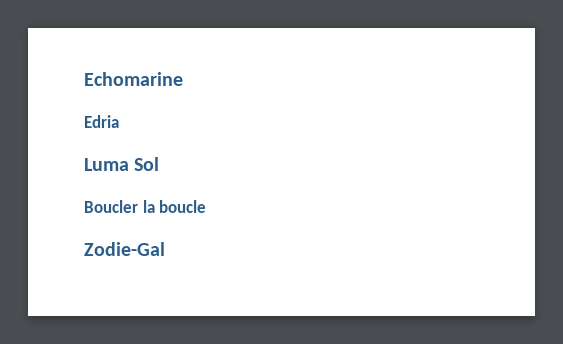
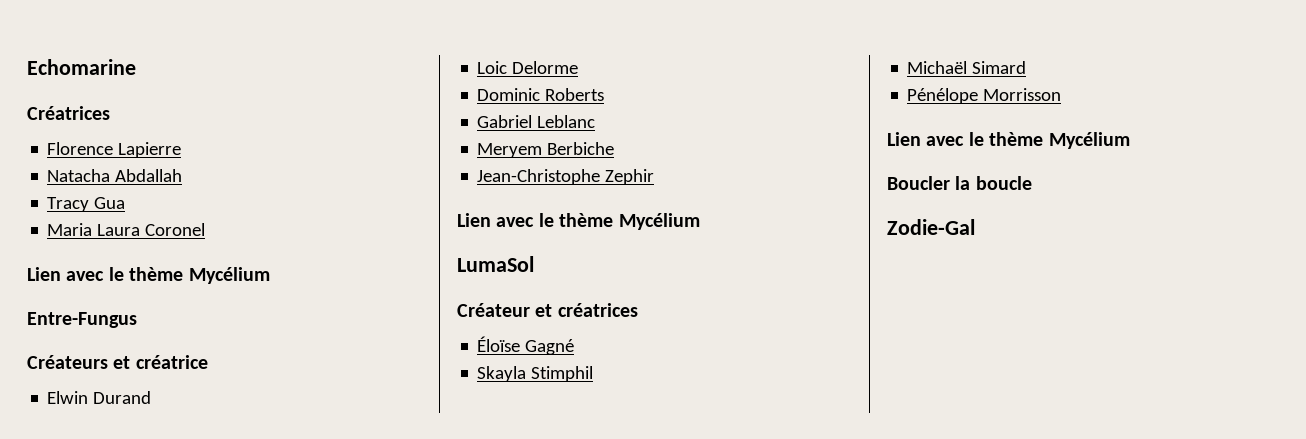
- Edria
- Luma Sol
+ Créatrices
+ Florence Lapierre
+ Natacha Abdallah
+ Tracy Gua
+ Maria Laura Coronel
+ Lien avec le thème Mycélium
+ Entre-Fungus
+ Créateurs et créatrice
+ Elwin Durand
+ Loic Delorme
+ Dominic Roberts
+ Gabriel Leblanc
+ Meryem Berbiche
+ Jean-Christophe Zephir
+ Lien avec le thème Mycélium
+ LumaSol
+ Créateur et créatrices
+ Éloïse Gagné
+ Skayla Stimphil
+ Michaël Simard
+ Pénélope Morrisson
+ Lien avec le thème Mycélium

